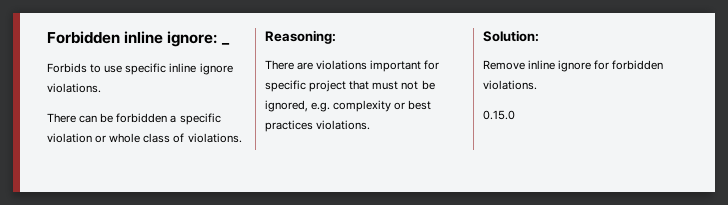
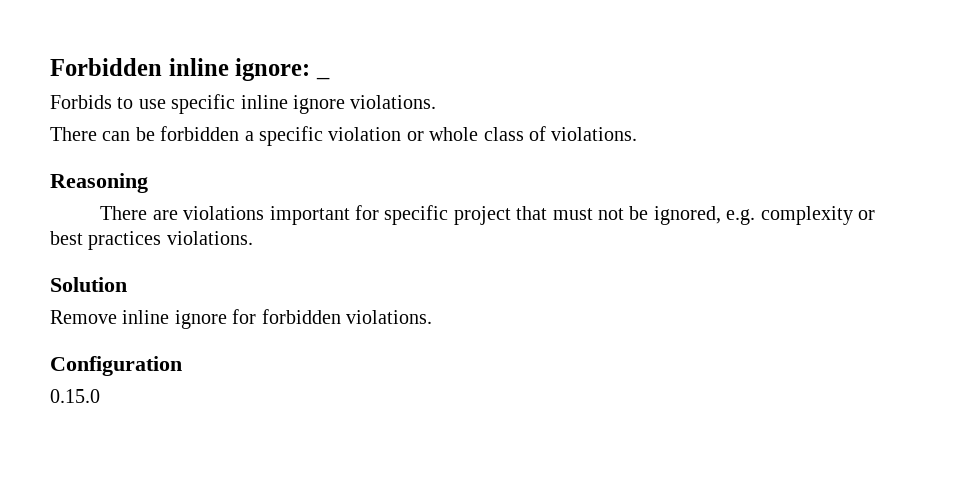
- Reasoning:
+ Reasoning
- Solution:
+ Solution
+ Configuration

